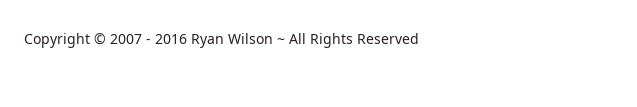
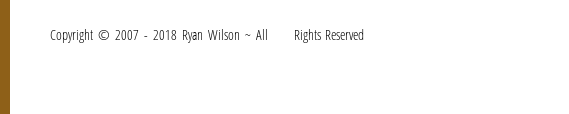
- Copyright © 2007 - 2016 Ryan Wilson ~ All Rights Reserved
+ Copyright © 2007 - 2018 Ryan Wilson ~ All Rights Reserved

